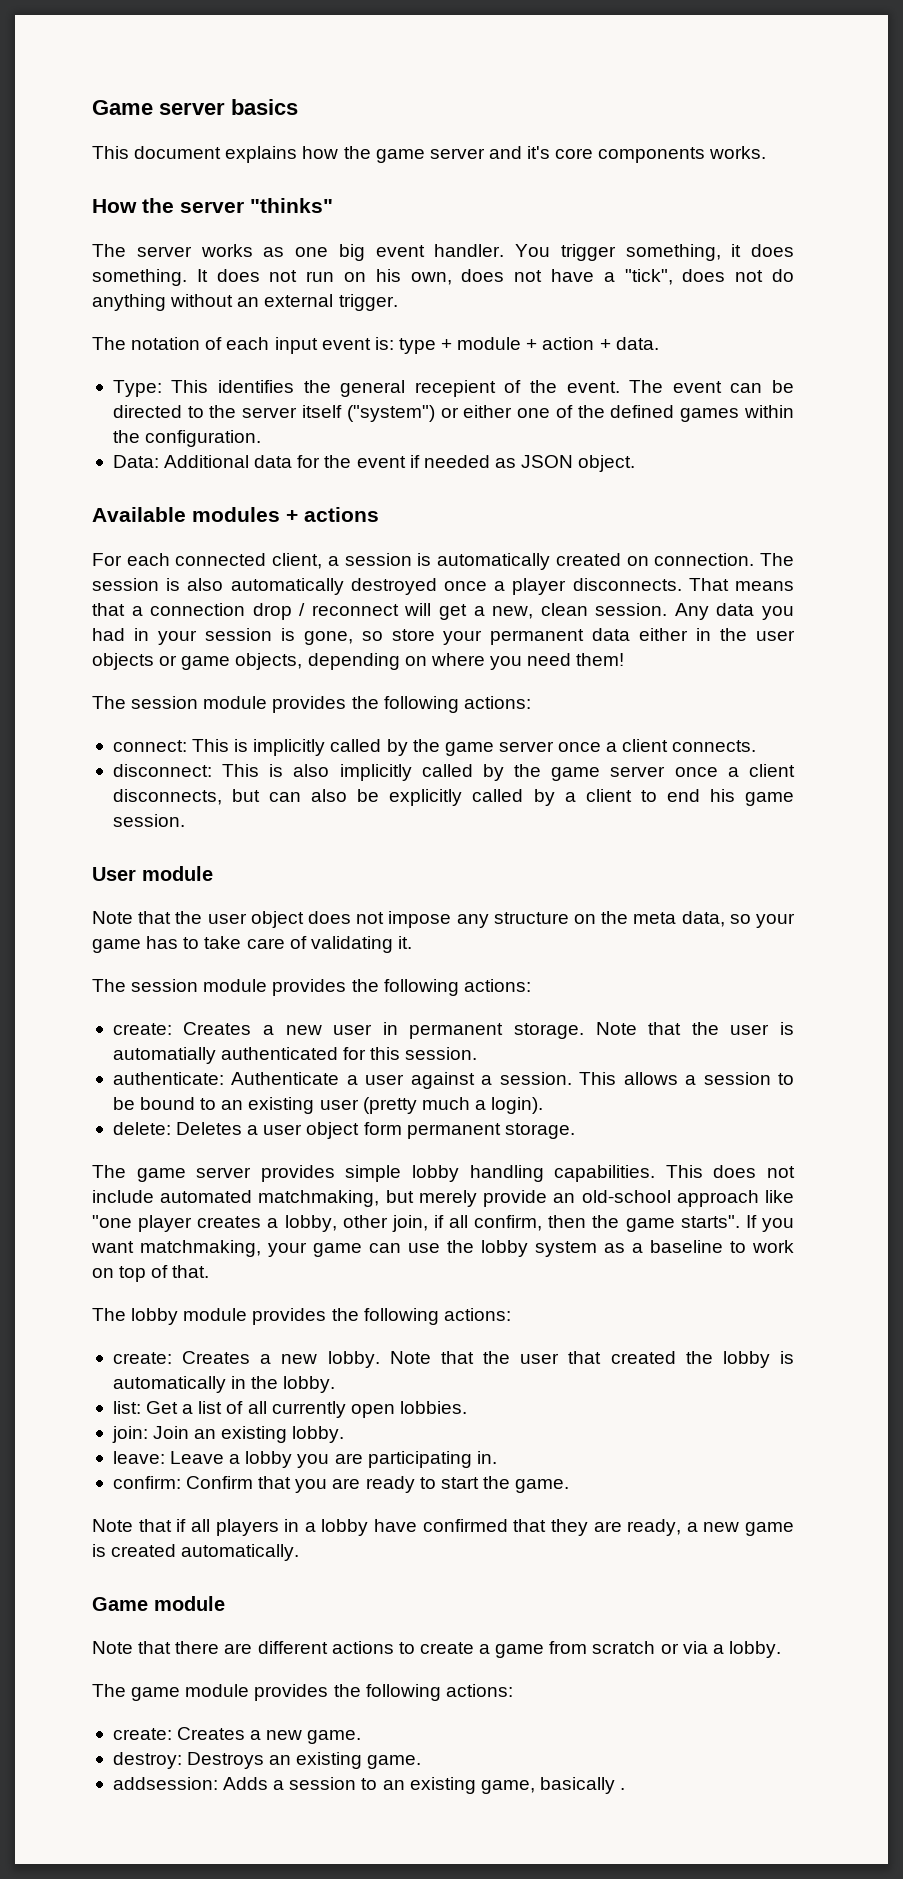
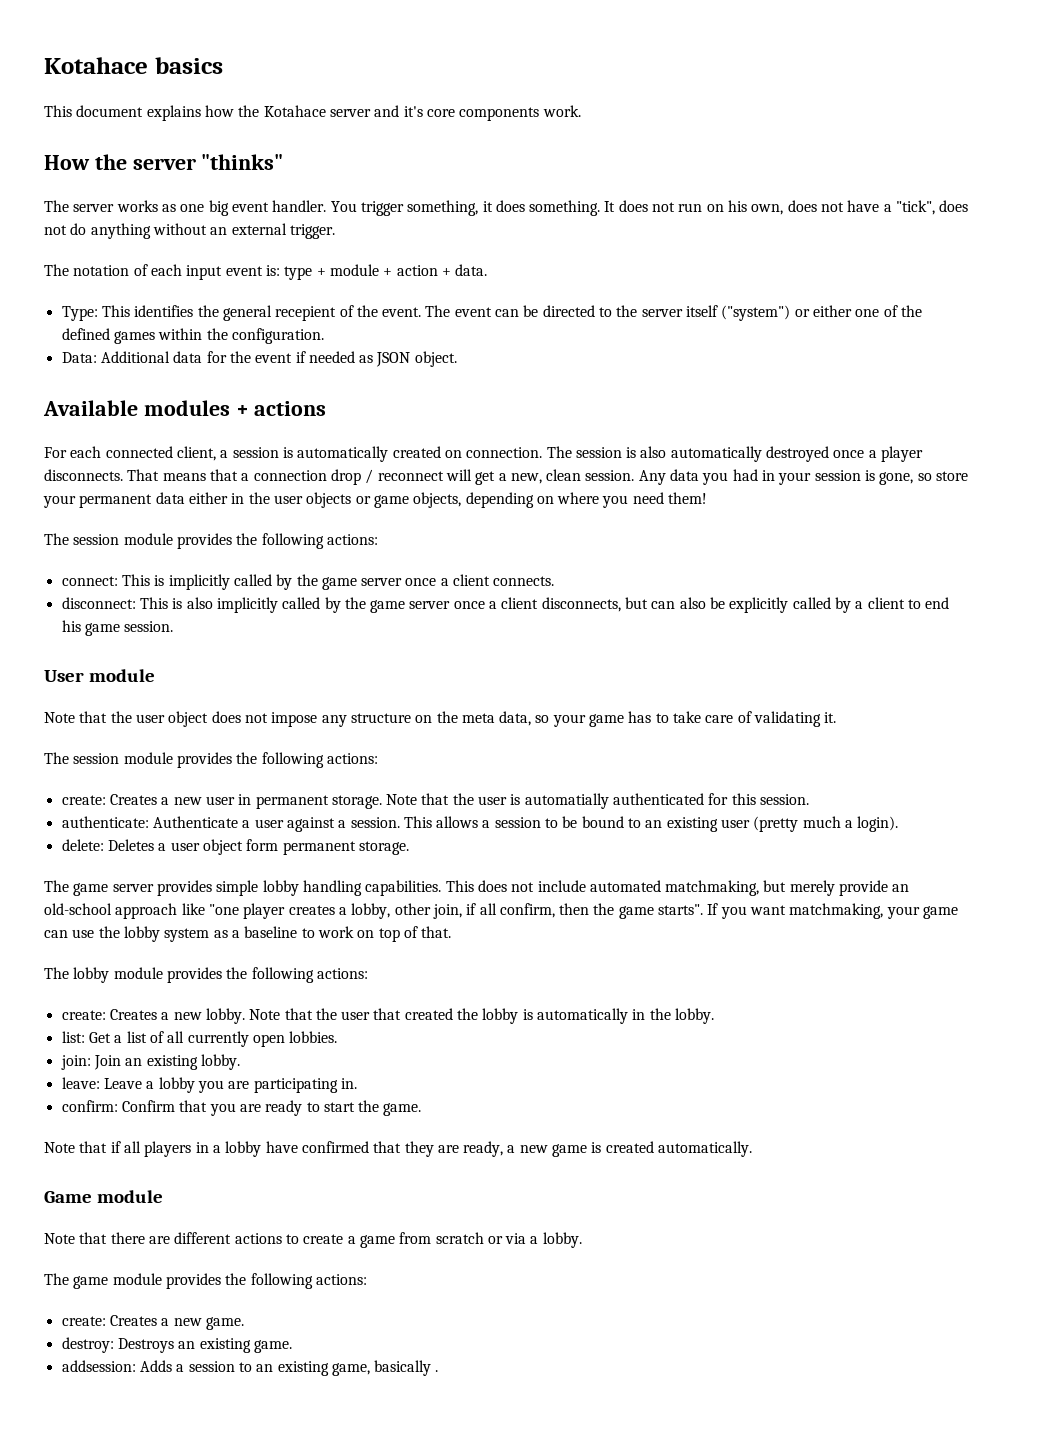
- Game server basics
+ Kotahace basics
- This document explains how the game server and it's core components works.
+ This document explains how the Kotahace server and it's core components work.

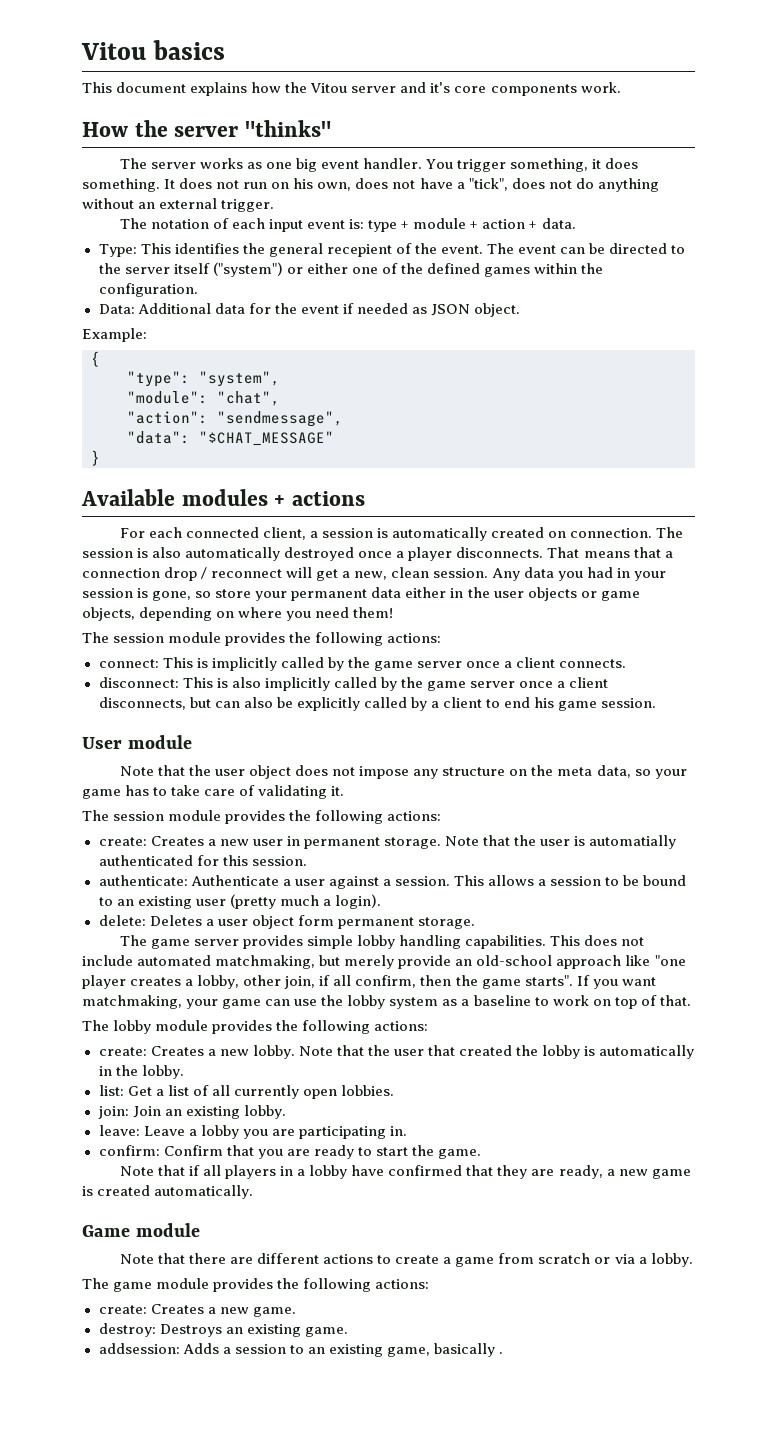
- Kotahace basics
+ Vitou basics
- This document explains how the Kotahace server and it's core components work.
+ This document explains how the Vitou server and it's core components work.
+ Example:
+ {
+ "type": "system",
+ "module": "chat",
+ "action": "sendmessage",
+ "data": "$CHAT_MESSAGE"
+ }

